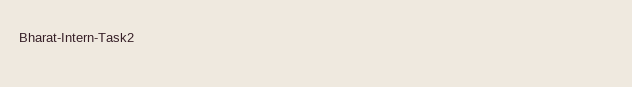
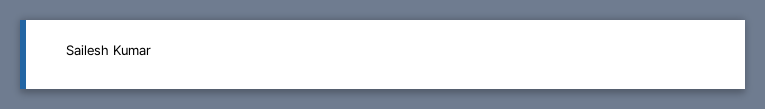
- Bharat-Intern-Task2
+ Sailesh Kumar

